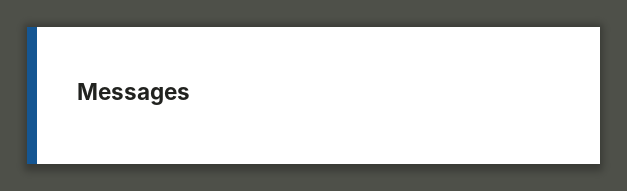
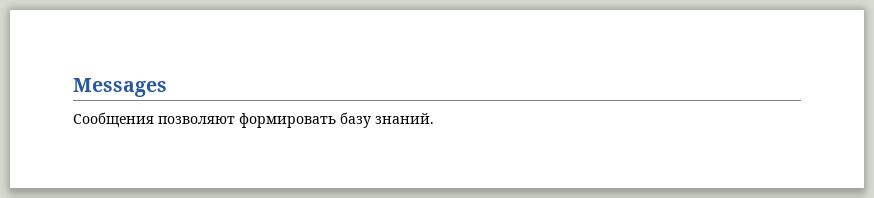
+ Сообщения позволяют формировать базу знаний.

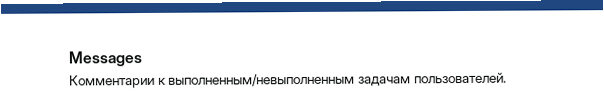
- Сообщения позволяют формировать базу знаний.
+ Комментарии к выполненным/невыполненным задачам пользователей.

